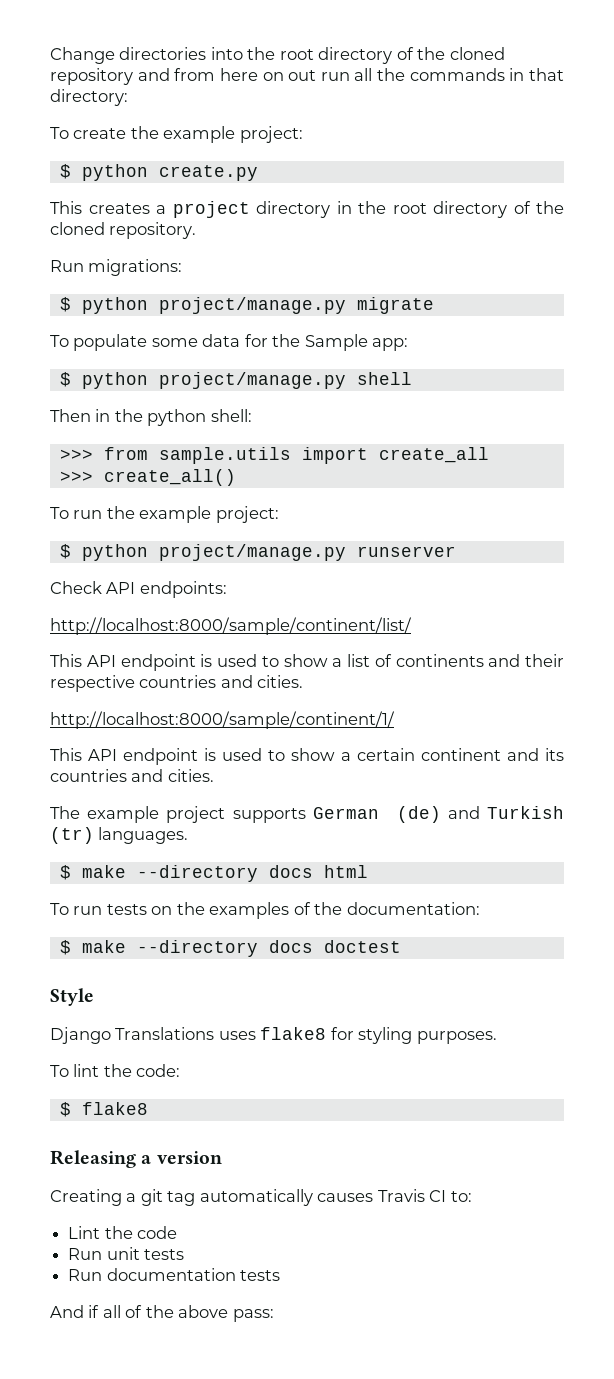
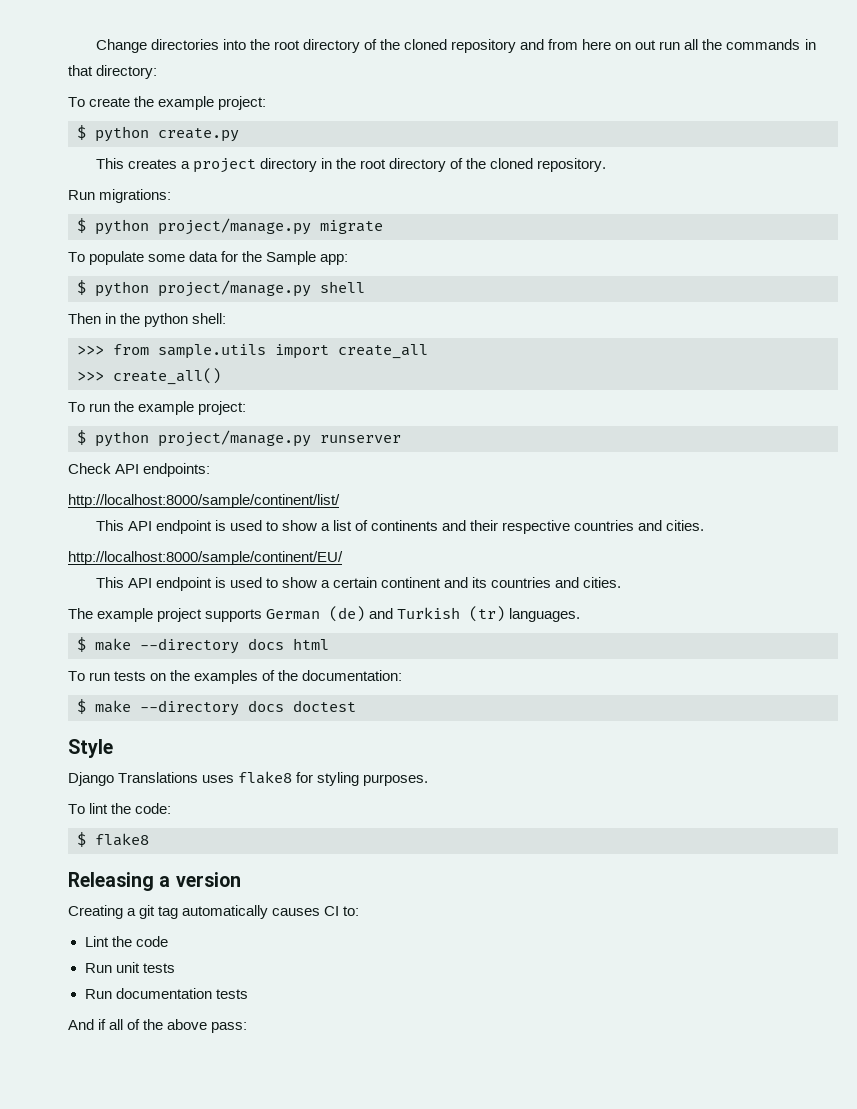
- http://localhost:8000/sample/continent/1/
+ http://localhost:8000/sample/continent/EU/
- Creating a git tag automatically causes Travis CI to:
+ Creating a git tag automatically causes CI to:

